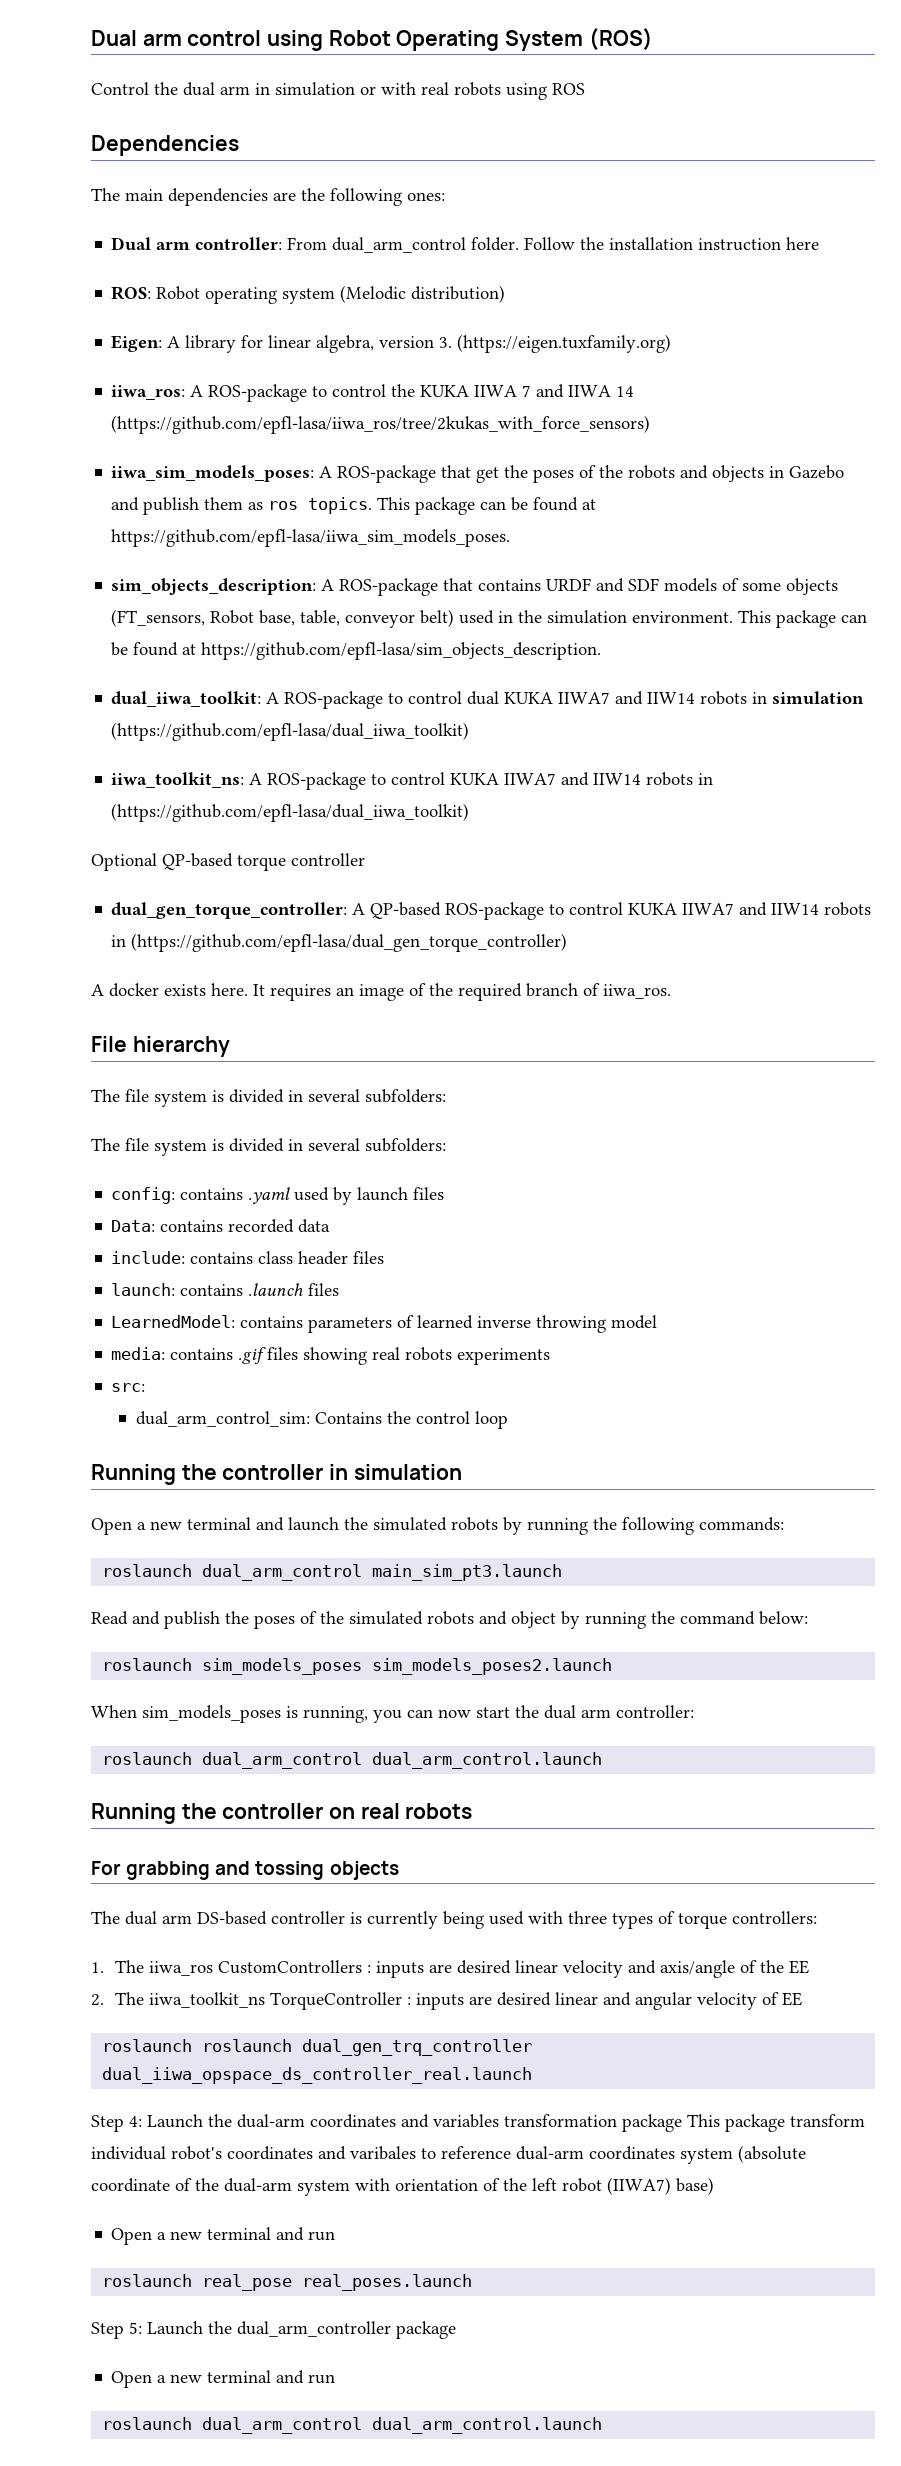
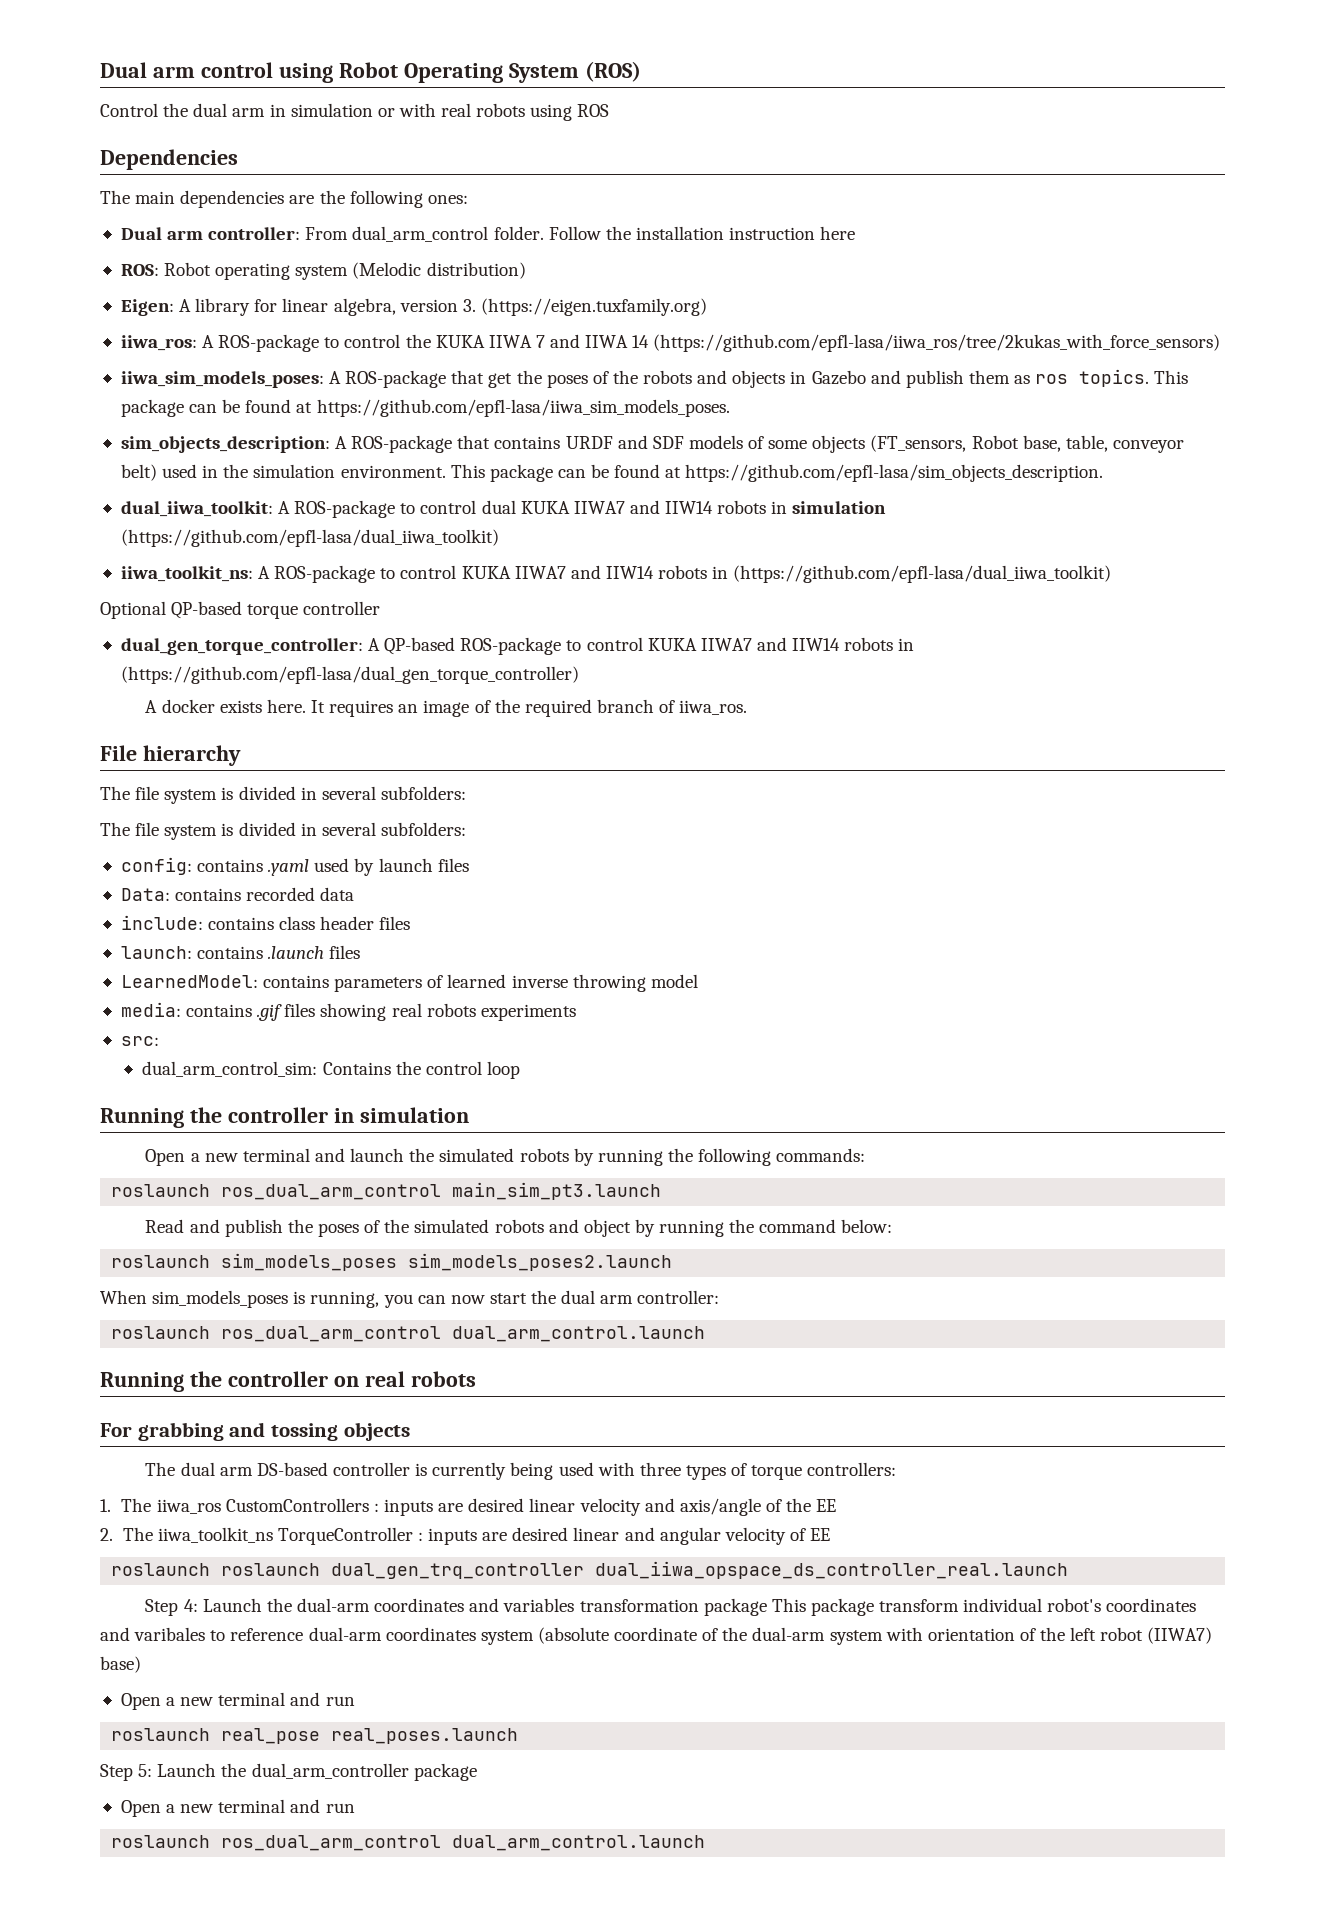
- roslaunch dual_arm_control main_sim_pt3.launch
+ roslaunch ros_dual_arm_control main_sim_pt3.launch
  When sim_models_poses is running, you can now start the dual arm controller:
- roslaunch dual_arm_control dual_arm_control.launch
+ roslaunch ros_dual_arm_control dual_arm_control.launch
  Step 5: Launch the dual_arm_controller package
  Open a new terminal and run
- roslaunch dual_arm_control dual_arm_control.launch
+ roslaunch ros_dual_arm_control dual_arm_control.launch

